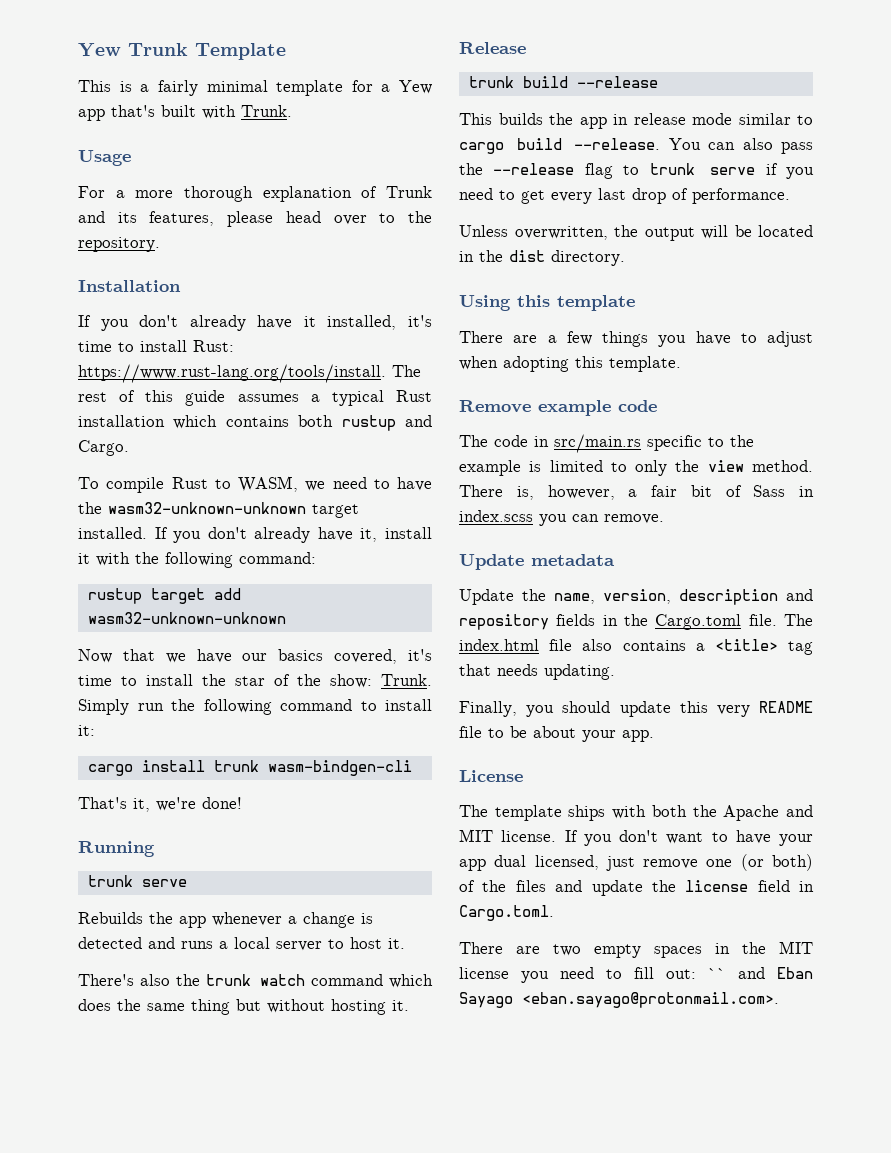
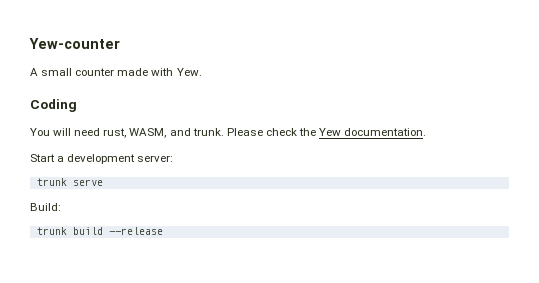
- Yew Trunk Template
- This is a fairly minimal template for a Yew app that's built with Trunk.
- Usage
- For a more thorough explanation of Trunk and its features, please head over to the repository.
- Installation
- If you don't already have it installed, it's time to install Rust: https://www.rust-lang.org/tools/install. The rest of this guide assumes a typical Rust installation which contains both rustup and Cargo.
- To compile Rust to WASM, we need to have the wasm32-unknown-unknown target installed. If you don't already have it, install it with the following command:
- rustup target add wasm32-unknown-unknown
- Now that we have our basics covered, it's time to install the star of the show: Trunk. Simply run the following command to install it:
- cargo install trunk wasm-bindgen-cli
- That's it, we're done!
- Running
+ Yew-counter
+ A small counter made with Yew.
+ Coding
+ You will need rust, WASM, and trunk. Please check the Yew documentation.
+ Start a development server:
  trunk serve
- Rebuilds the app whenever a change is detected and runs a local server to host it.
- There's also the trunk watch command which does the same thing but without hosting it.
- Release
+ Build:
  trunk build --release
- This builds the app in release mode similar to cargo build --release. You can also pass the --release flag to trunk serve if you need to get every last drop of performance.
- Unless overwritten, the output will be located in the dist directory.
- Using this template
- There are a few things you have to adjust when adopting this template.
- Remove example code
- The code in src/main.rs specific to the example is limited to only the view method. There is, however, a fair bit of Sass in index.scss you can remove.
- Update metadata
- Update the name, version, description and repository fields in the Cargo.toml file. The index.html file also contains a <title> tag that needs updating.
- Finally, you should update this very README file to be about your app.
- License
- The template ships with both the Apache and MIT license. If you don't want to have your app dual licensed, just remove one (or both) of the files and update the license field in Cargo.toml.
- There are two empty spaces in the MIT license you need to fill out: `` and Eban Sayago <eban.sayago@protonmail.com>.

